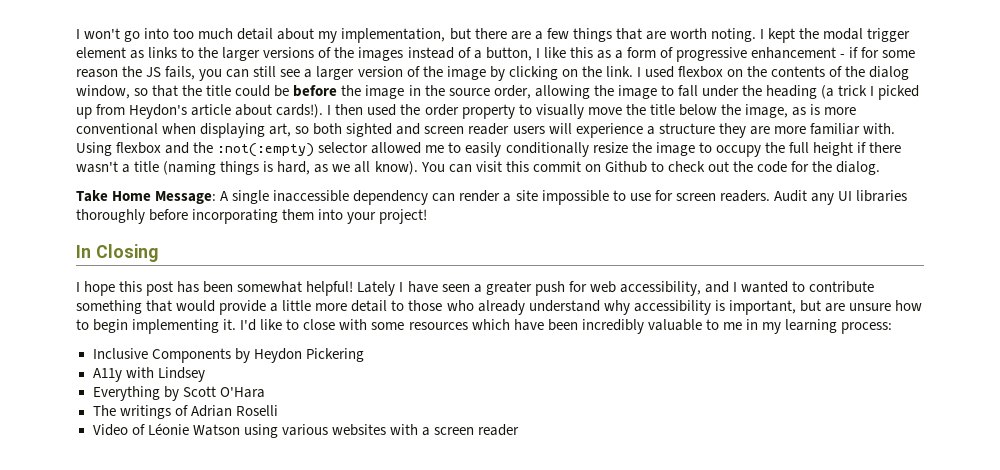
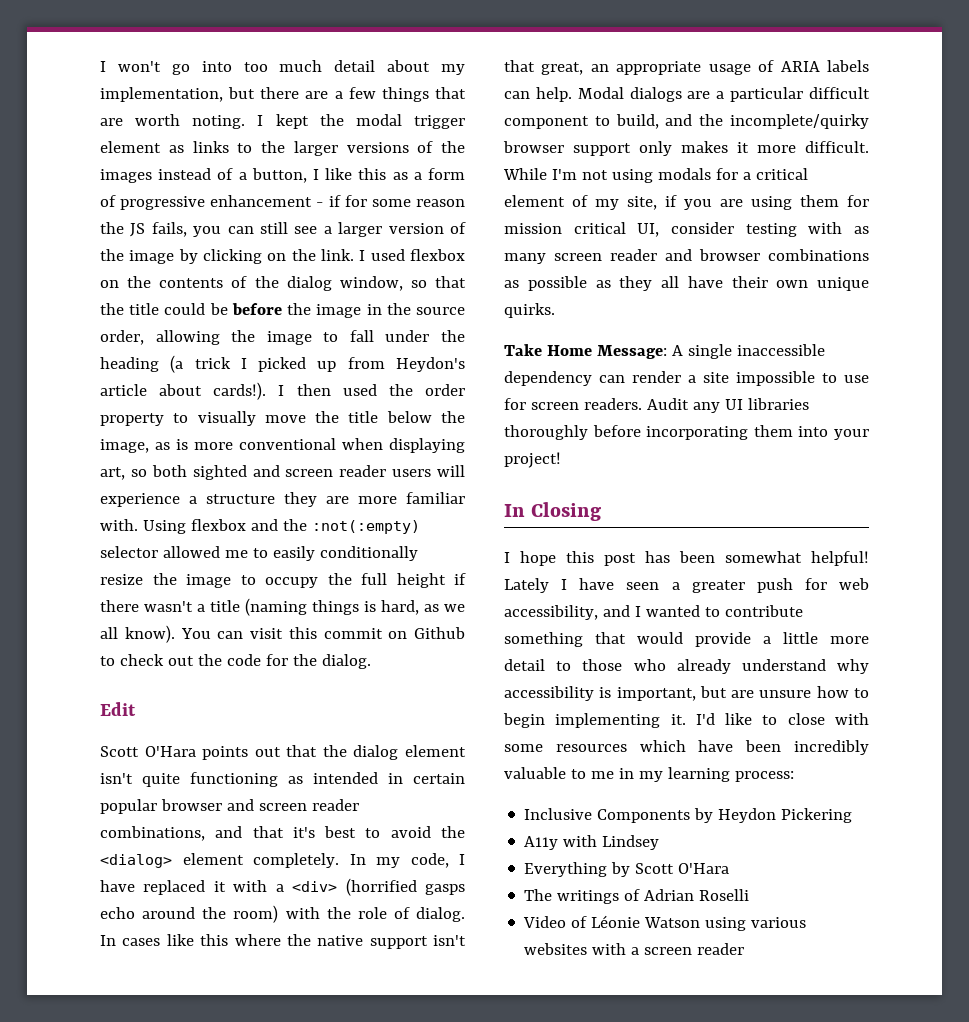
+ Edit
+ Scott O'Hara points out that the dialog element isn't quite functioning as intended in certain popular browser and screen reader combinations, and that it's best to avoid the <dialog> element completely. In my code, I have replaced it with a <div> (horrified gasps echo around the room) with the role of dialog. In cases like this where the native support isn't that great, an appropriate usage of ARIA labels can help. Modal dialogs are a particular difficult component to build, and the incomplete/quirky browser support only makes it more difficult. While I'm not using modals for a critical element of my site, if you are using them for mission critical UI, consider testing with as many screen reader and browser combinations as possible as they all have their own unique quirks.

